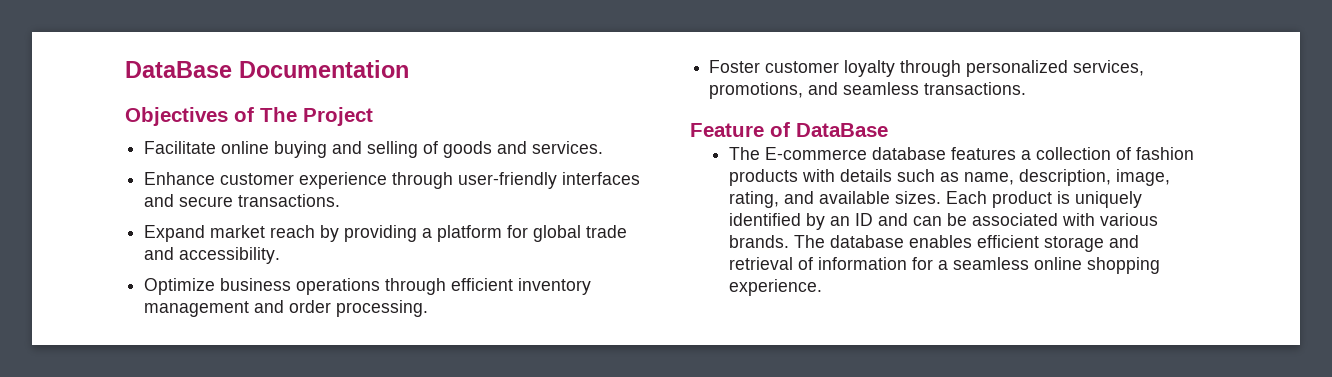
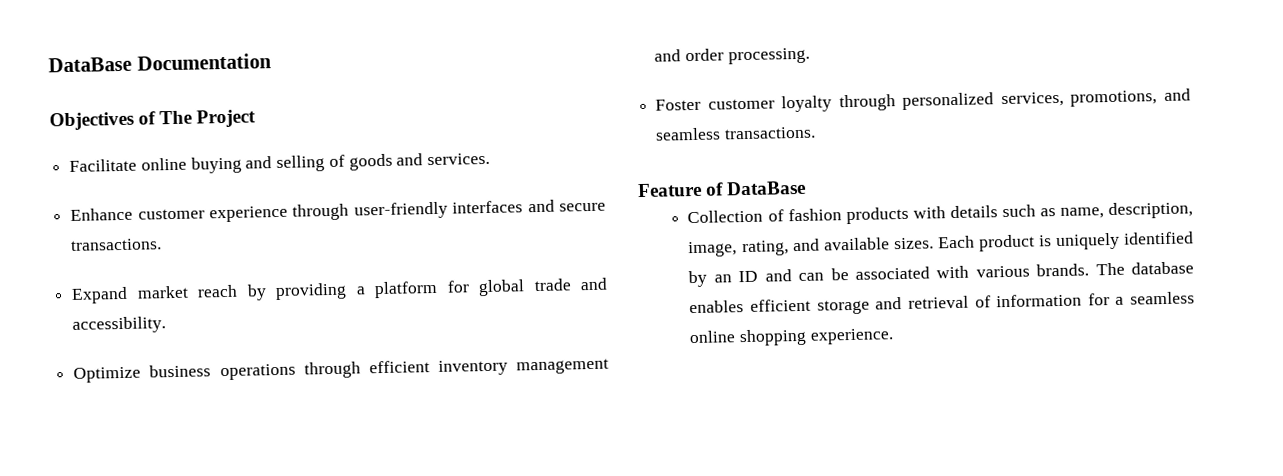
- The E-commerce database features a collection of fashion products with details such as name, description, image, rating, and available sizes.
+ Collection of fashion products with details such as name, description, image, rating, and available sizes.

